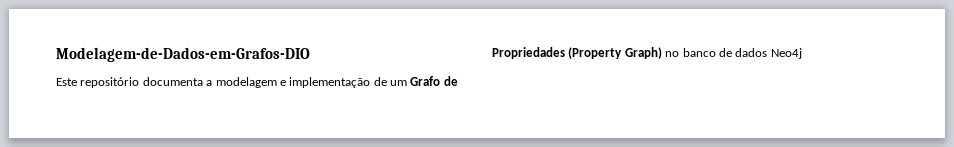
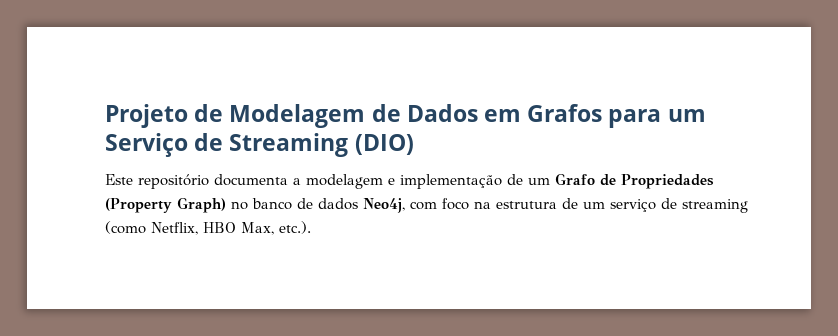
- Modelagem-de-Dados-em-Grafos-DIO
+ Projeto de Modelagem de Dados em Grafos para um Serviço de Streaming (DIO)
- Este repositório documenta a modelagem e implementação de um Grafo de Propriedades (Property Graph) no banco de dados Neo4j
+ Este repositório documenta a modelagem e implementação de um Grafo de Propriedades (Property Graph) no banco de dados Neo4j, com foco na estrutura de um serviço de streaming (como Netflix, HBO Max, etc.).

